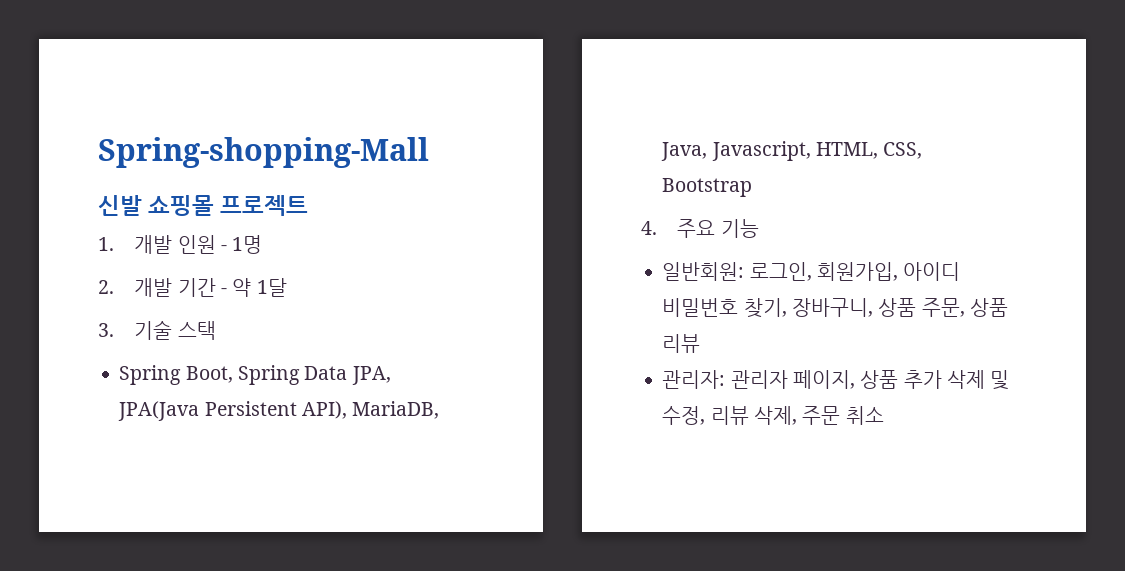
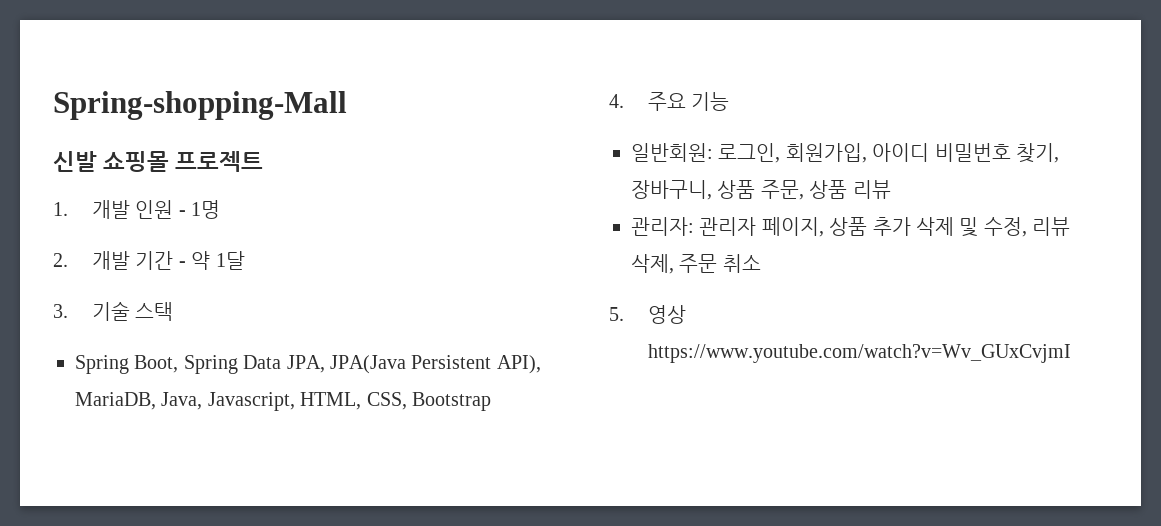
+ 5. 영상 https://www.youtube.com/watch?v=Wv_GUxCvjmI

